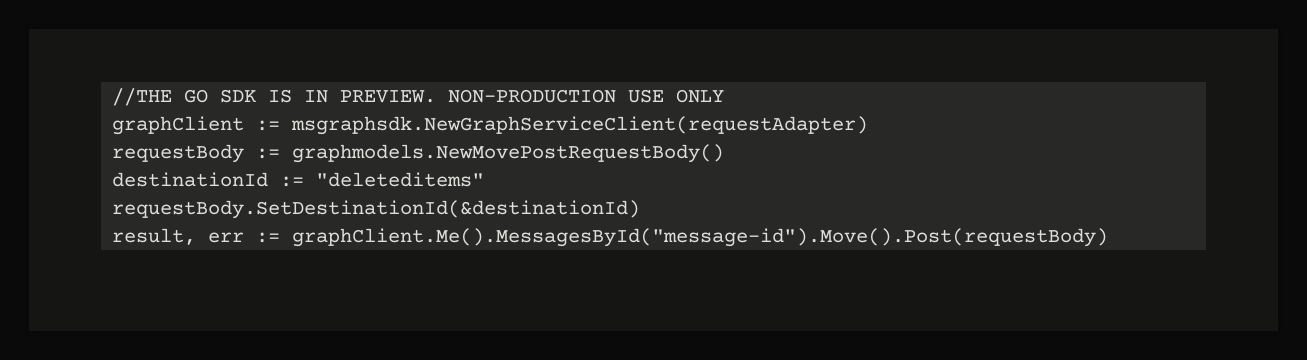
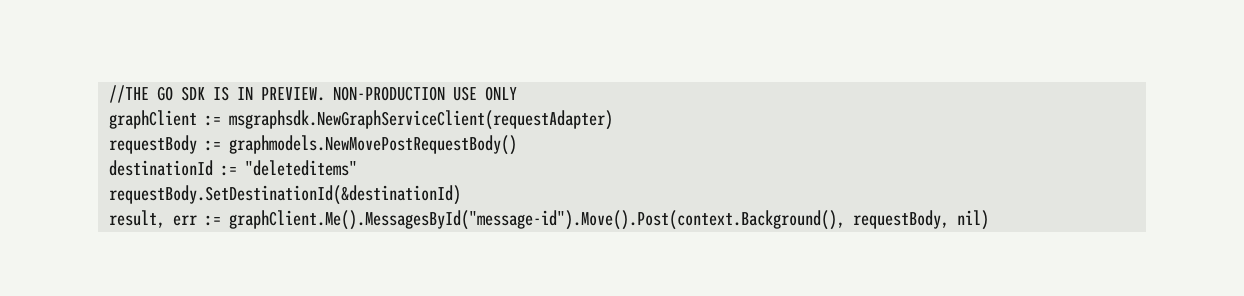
- result, err := graphClient.Me().MessagesById("message-id").Move().Post(requestBody)
+ result, err := graphClient.Me().MessagesById("message-id").Move().Post(context.Background(), requestBody, nil)

